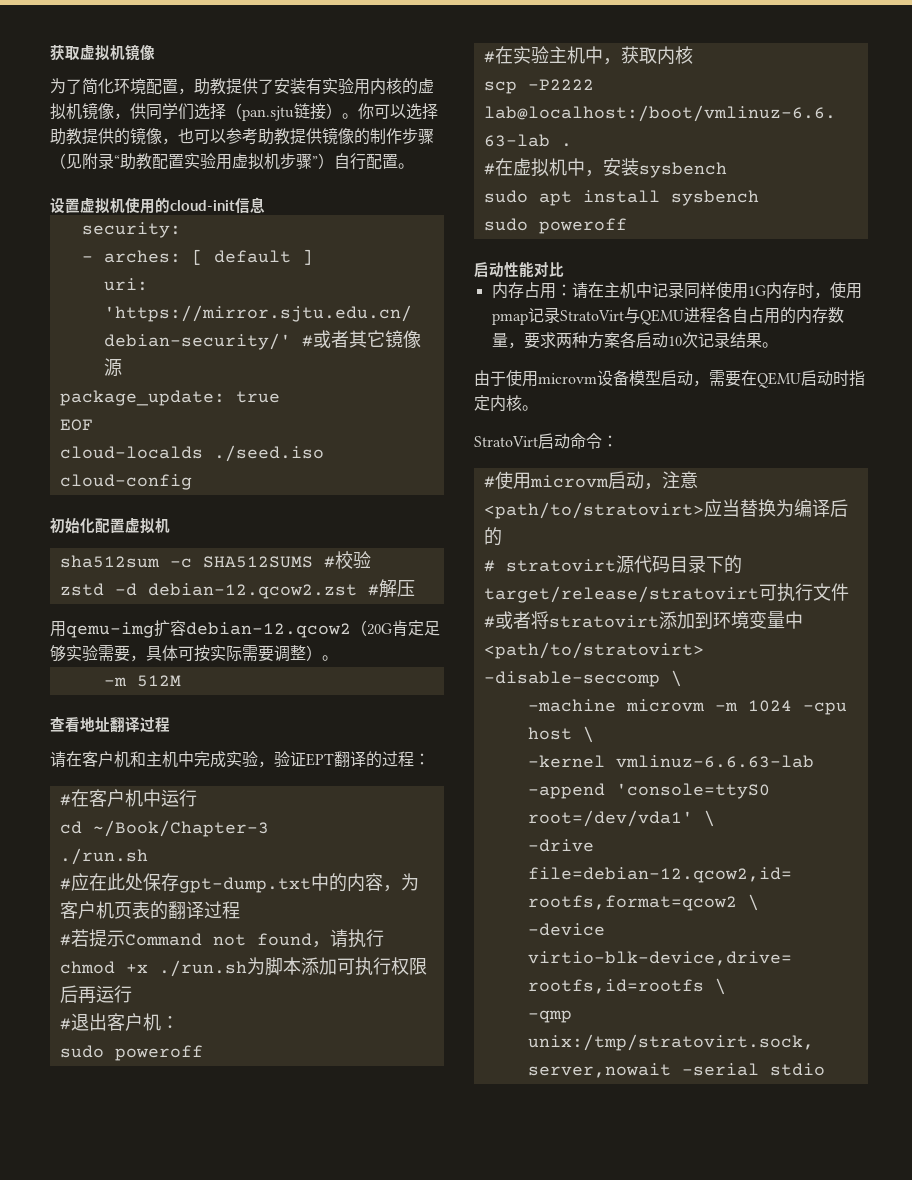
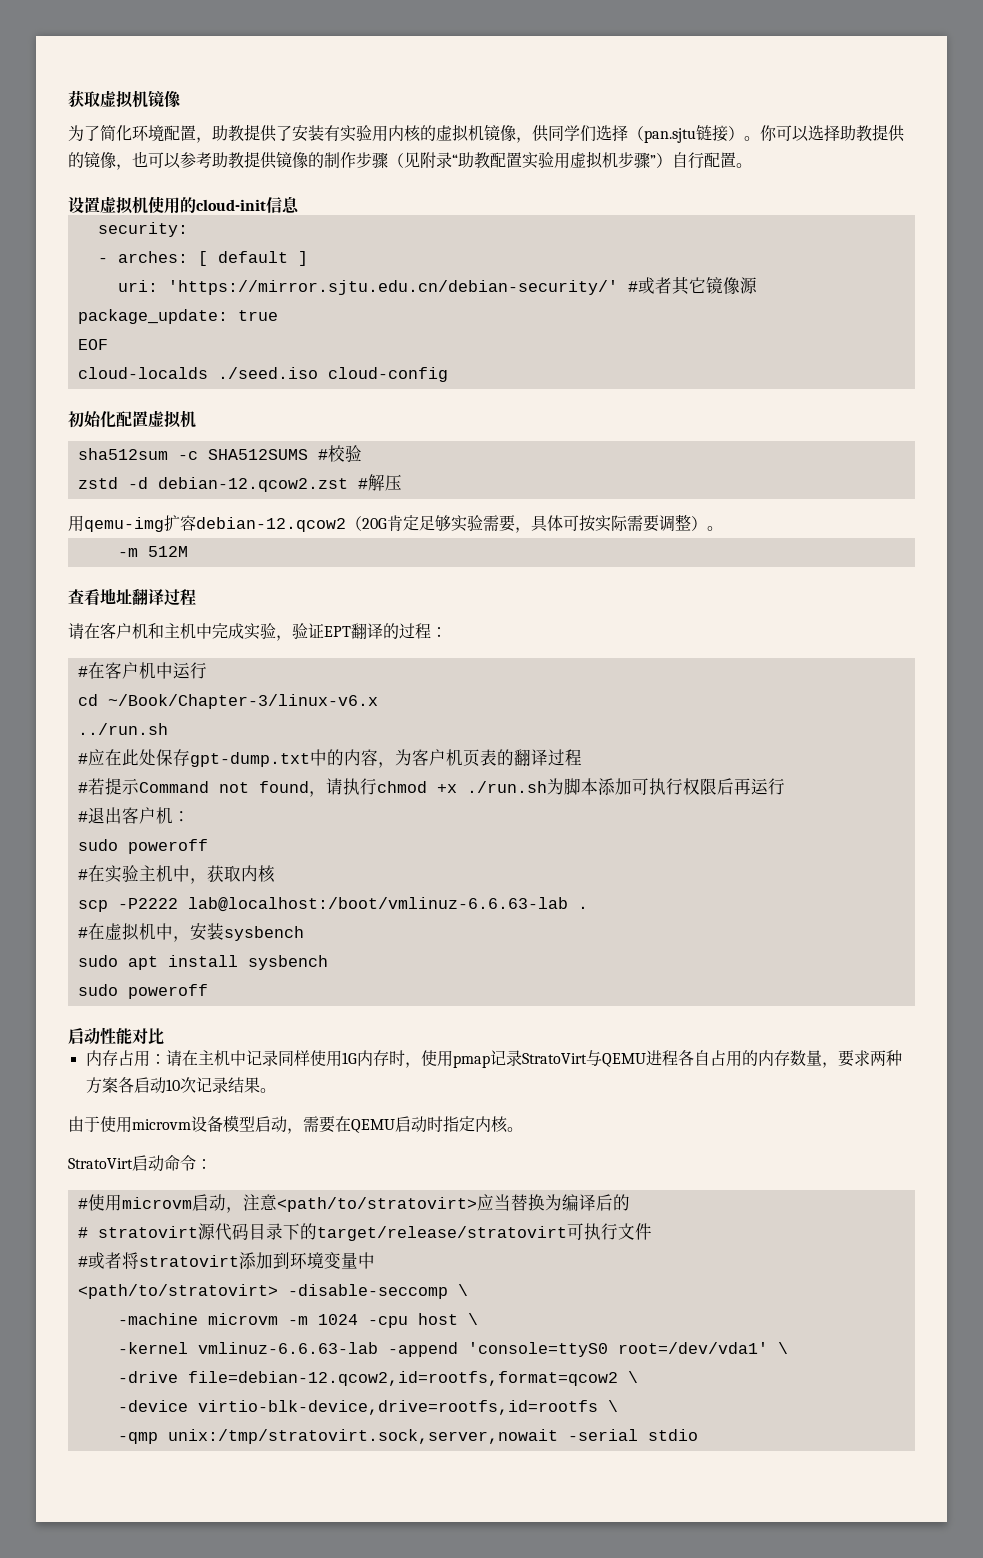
- cd ~/Book/Chapter-3
- ./run.sh
+ cd ~/Book/Chapter-3/linux-v6.x
+ ../run.sh

